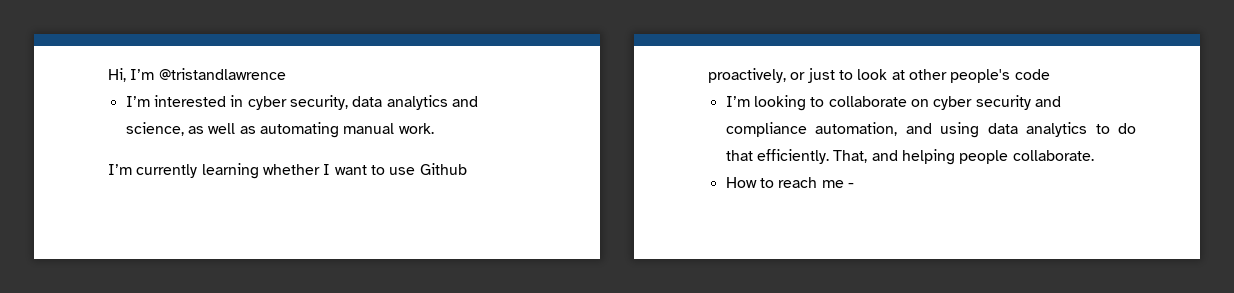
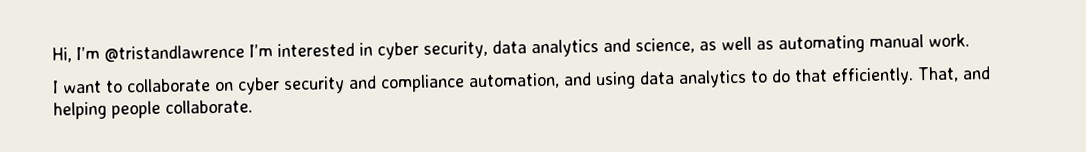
- Hi, I’m @tristandlawrence
- I’m interested in cyber security, data analytics and science, as well as automating manual work.
+ Hi, I’m @tristandlawrence I’m interested in cyber security, data analytics and science, as well as automating manual work.
- I’m currently learning whether I want to use Github proactively, or just to look at other people's code
- I’m looking to collaborate on cyber security and compliance automation, and using data analytics to do that efficiently.
+ I want to collaborate on cyber security and compliance automation, and using data analytics to do that efficiently.
- How to reach me -

